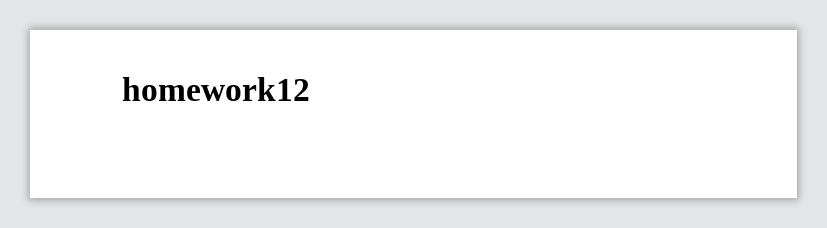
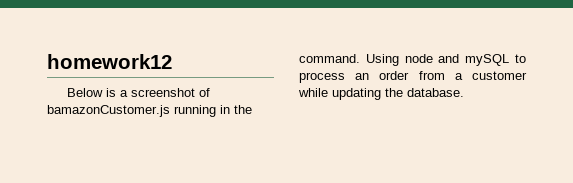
+ Below is a screenshot of bamazonCustomer.js running in the command. Using node and mySQL to process an order from a customer while updating the database.

